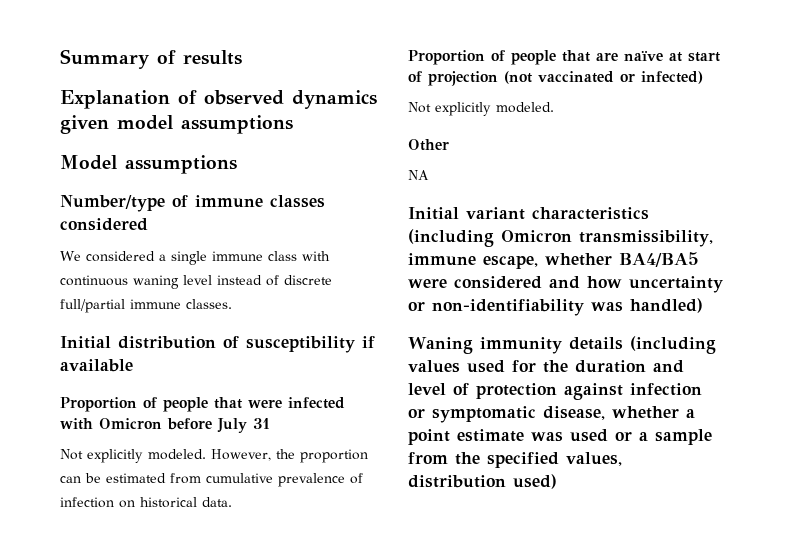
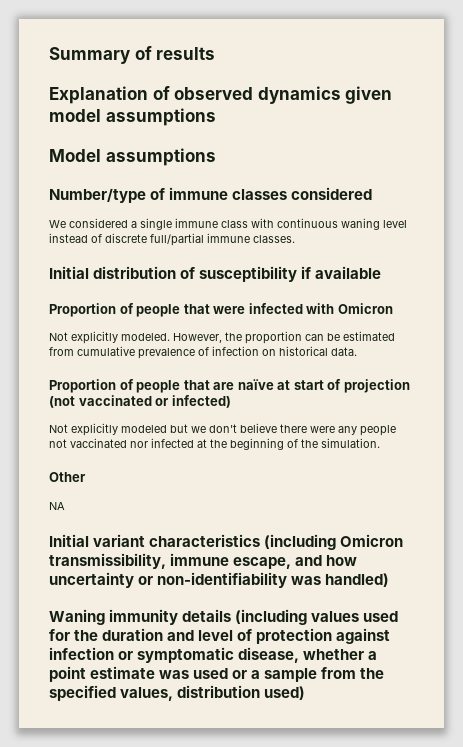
- Proportion of people that were infected with Omicron before July 31
+ Proportion of people that were infected with Omicron
  Proportion of people that are naïve at start of projection (not vaccinated or infected)
- Not explicitly modeled.
+ Not explicitly modeled but we don't believe there were any people not vaccinated nor infected at the beginning of the simulation.
- Initial variant characteristics (including Omicron transmissibility, immune escape, whether BA4/BA5 were considered and how uncertainty or non-identifiability was handled)
+ Initial variant characteristics (including Omicron transmissibility, immune escape, and how uncertainty or non-identifiability was handled)

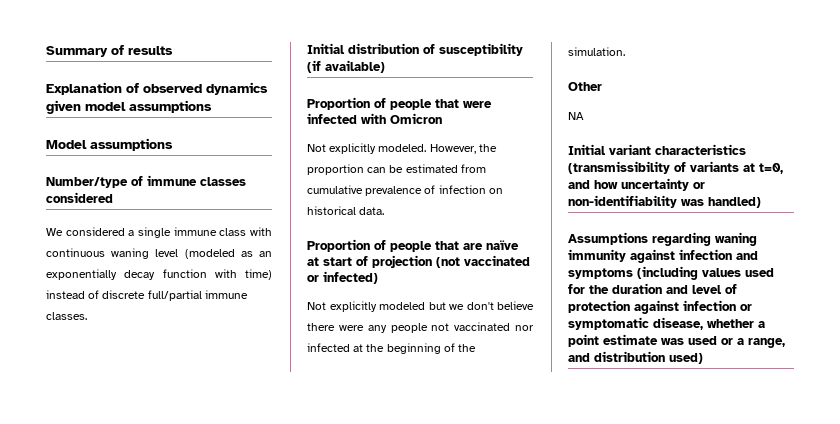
- We considered a single immune class with continuous waning level instead of discrete full/partial immune classes.
+ We considered a single immune class with continuous waning level (modeled as an exponentially decay function with time) instead of discrete full/partial immune classes.
- Initial distribution of susceptibility if available
+ Initial distribution of susceptibility (if available)
- Initial variant characteristics (including Omicron transmissibility, immune escape, and how uncertainty or non-identifiability was handled)
+ Initial variant characteristics (transmissibility of variants at t=0, and how uncertainty or non-identifiability was handled)
- Waning immunity details (including values used for the duration and level of protection against infection or symptomatic disease, whether a point estimate was used or a sample from the specified values, distribution used)
+ Assumptions regarding waning immunity against infection and symptoms (including values used for the duration and level of protection against infection or symptomatic disease, whether a point estimate was used or a range, and distribution used)

